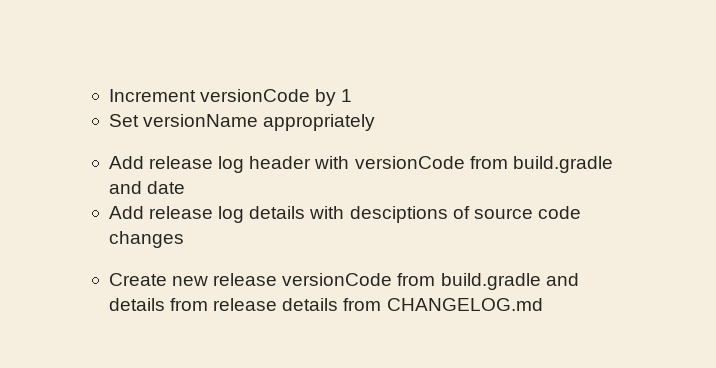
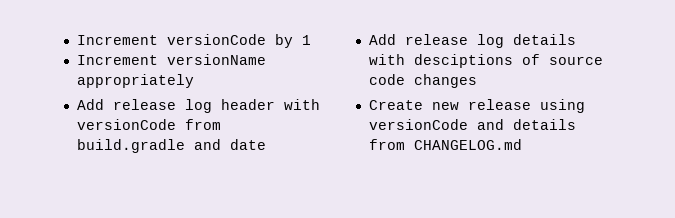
- Set versionName appropriately
+ Increment versionName appropriately
- Create new release versionCode from build.gradle and details from release details from CHANGELOG.md
+ Create new release using versionCode and details from CHANGELOG.md

